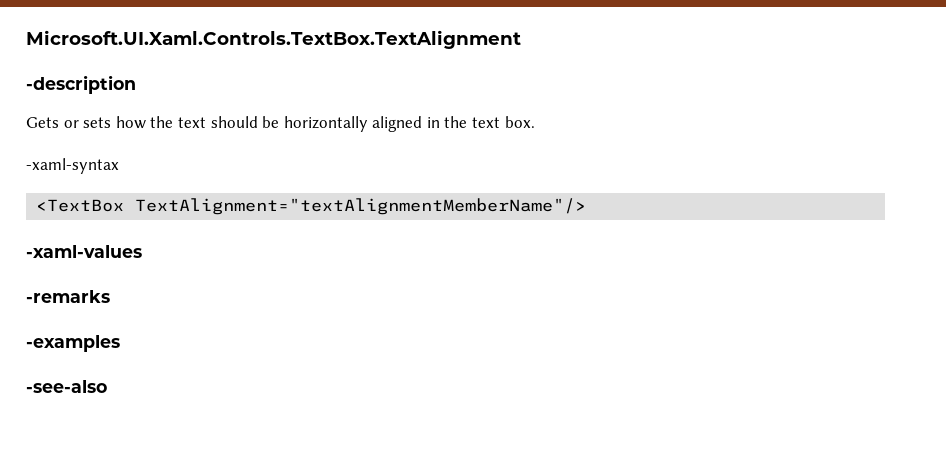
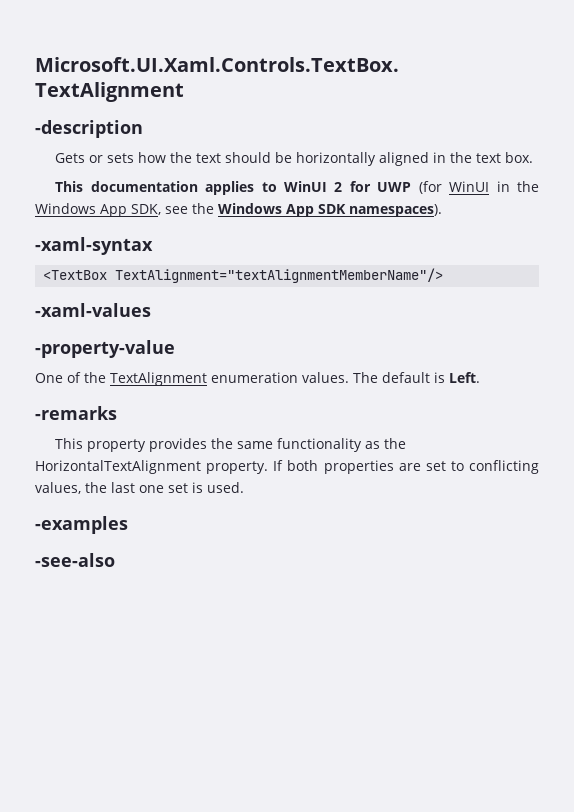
+ This documentation applies to WinUI 2 for UWP (for WinUI in the Windows App SDK, see the Windows App SDK namespaces).
  -xaml-syntax
  <TextBox TextAlignment="textAlignmentMemberName"/>
  -xaml-values
+ -property-value
+ One of the TextAlignment enumeration values. The default is Left.
  -remarks
+ This property provides the same functionality as the HorizontalTextAlignment property. If both properties are set to conflicting values, the last one set is used.

